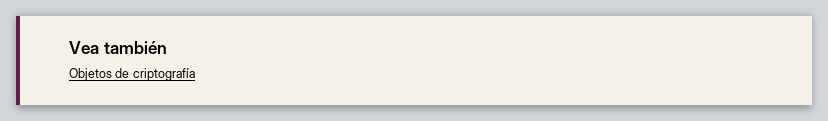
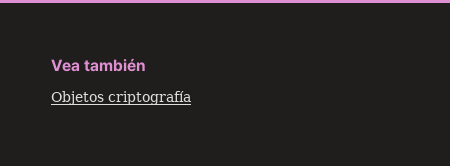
- Objetos de criptografía
+ Objetos criptografía

